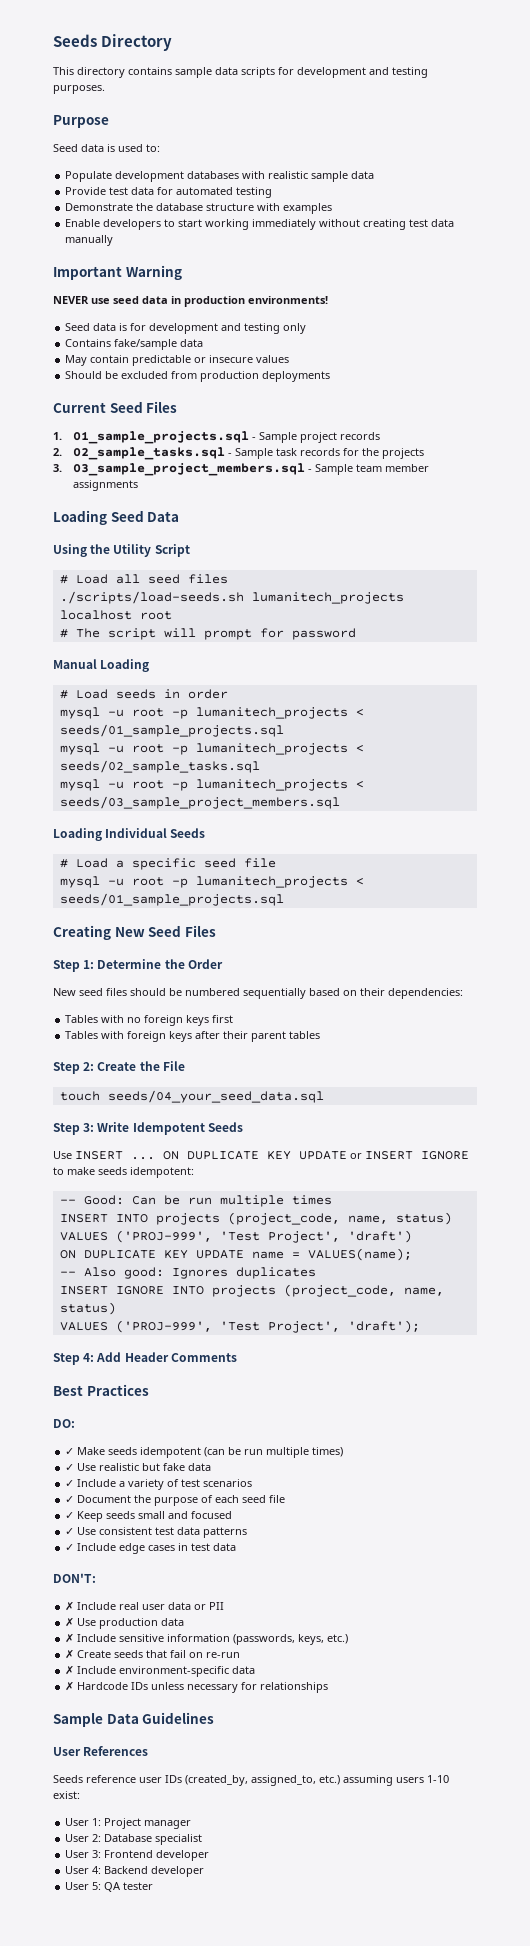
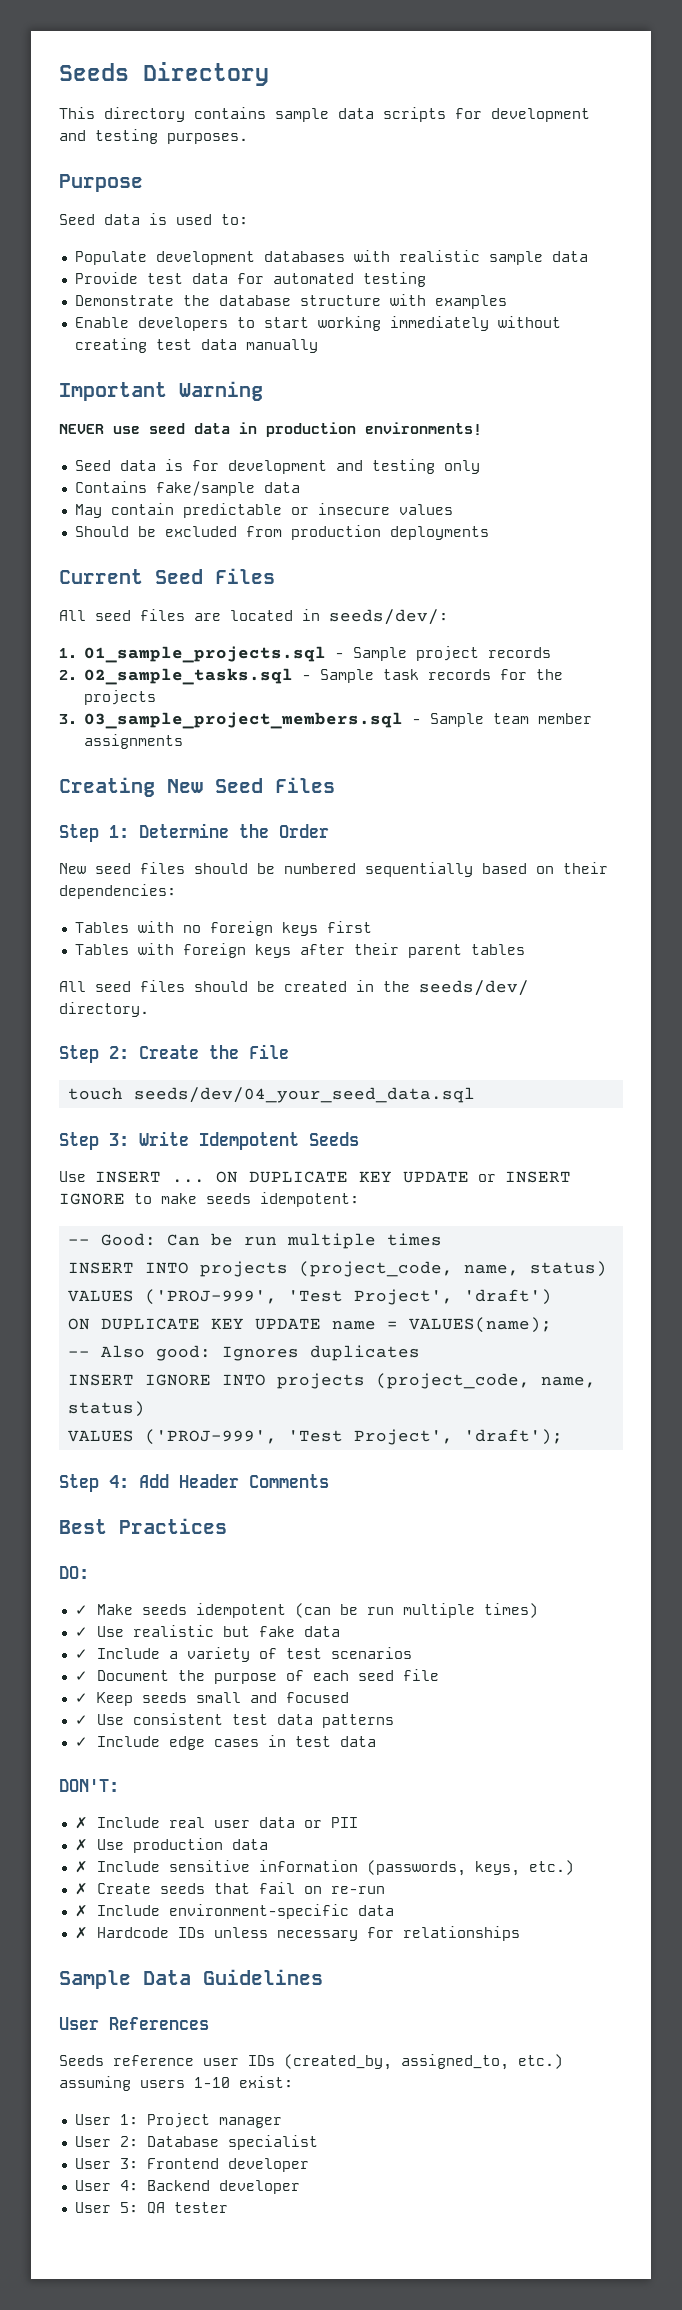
+ All seed files are located in seeds/dev/:
- Loading Seed Data
- Using the Utility Script
- # Load all seed files
- ./scripts/load-seeds.sh lumanitech_projects localhost root
- # The script will prompt for password
- Manual Loading
- # Load seeds in order
- mysql -u root -p lumanitech_projects < seeds/01_sample_projects.sql
- mysql -u root -p lumanitech_projects < seeds/02_sample_tasks.sql
- mysql -u root -p lumanitech_projects < seeds/03_sample_project_members.sql
- Loading Individual Seeds
- # Load a specific seed file
- mysql -u root -p lumanitech_projects < seeds/01_sample_projects.sql
+ All seed files should be created in the seeds/dev/ directory.
- touch seeds/04_your_seed_data.sql
+ touch seeds/dev/04_your_seed_data.sql

